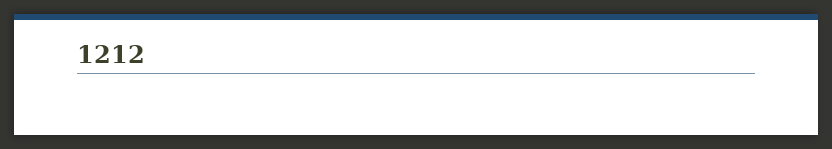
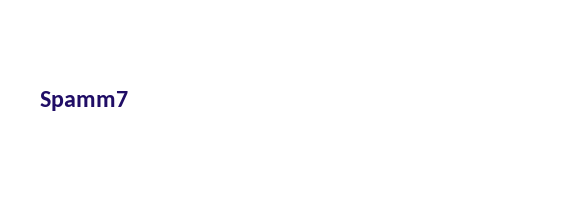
- 1212
+ Spamm7

